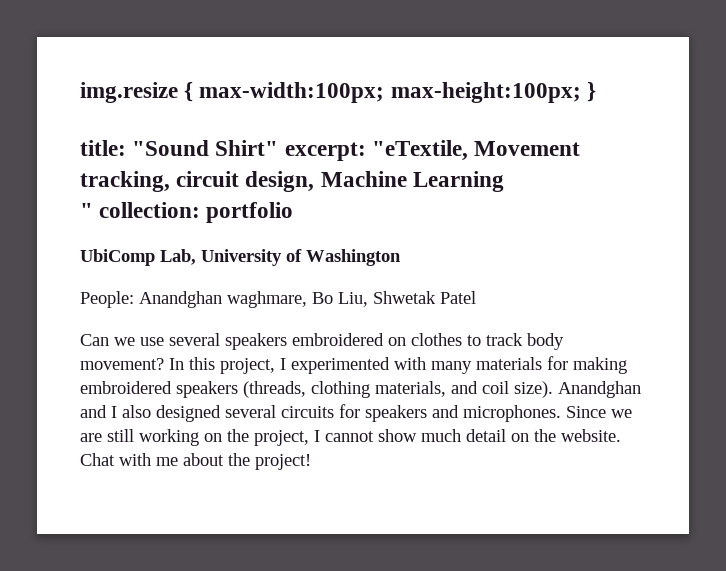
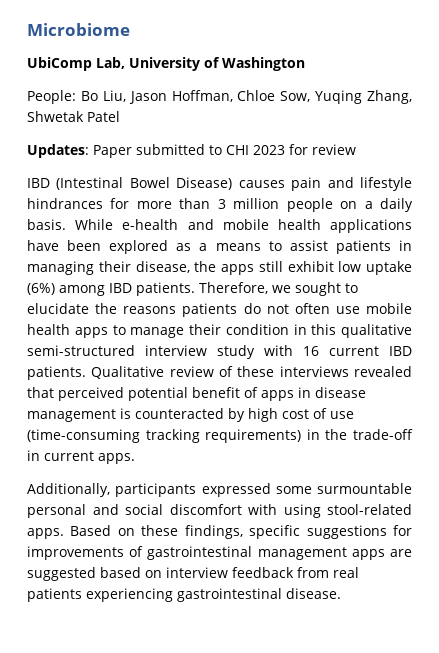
- img.resize { max-width:100px; max-height:100px; }
- title: "Sound Shirt" excerpt: "eTextile, Movement tracking, circuit design, Machine Learning
- " collection: portfolio
+ Microbiome
- People: Anandghan waghmare, Bo Liu, Shwetak Patel
- Can we use several speakers embroidered on clothes to track body movement? In this project, I experimented with many materials for making embroidered speakers (threads, clothing materials, and coil size). Anandghan and I also designed several circuits for speakers and microphones. Since we are still working on the project, I cannot show much detail on the website. Chat with me about the project!
+ People: Bo Liu, Jason Hoffman, Chloe Sow, Yuqing Zhang, Shwetak Patel
+ Updates: Paper submitted to CHI 2023 for review
+ IBD (Intestinal Bowel Disease) causes pain and lifestyle hindrances for more than 3 million people on a daily basis. While e-health and mobile health applications have been explored as a means to assist patients in managing their disease, the apps still exhibit low uptake (6%) among IBD patients. Therefore, we sought to elucidate the reasons patients do not often use mobile health apps to manage their condition in this qualitative semi-structured interview study with 16 current IBD patients. Qualitative review of these interviews revealed that perceived potential benefit of apps in disease management is counteracted by high cost of use (time-consuming tracking requirements) in the trade-off in current apps.
+ Additionally, participants expressed some surmountable personal and social discomfort with using stool-related apps. Based on these findings, specific suggestions for improvements of gastrointestinal management apps are suggested based on interview feedback from real patients experiencing gastrointestinal disease.

